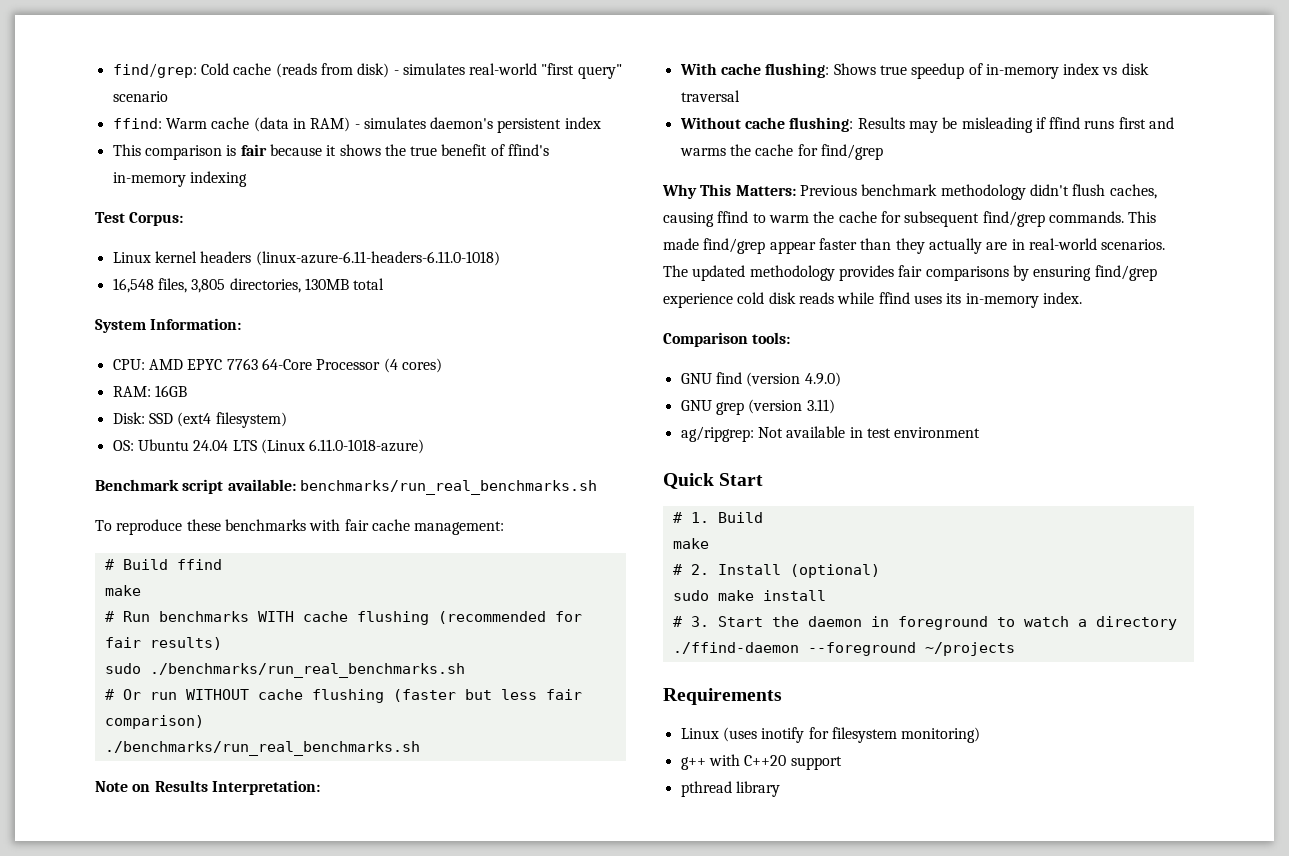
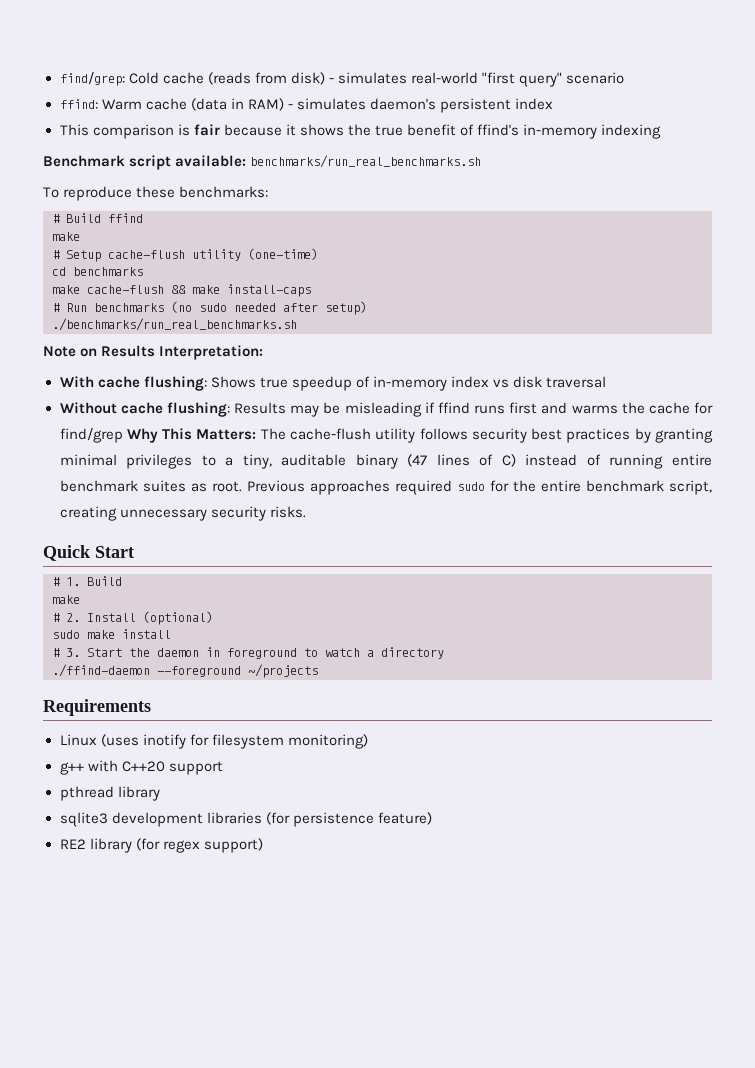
- Test Corpus:
- Linux kernel headers (linux-azure-6.11-headers-6.11.0-1018)
- 16,548 files, 3,805 directories, 130MB total
- System Information:
- CPU: AMD EPYC 7763 64-Core Processor (4 cores)
- RAM: 16GB
- Disk: SSD (ext4 filesystem)
- OS: Ubuntu 24.04 LTS (Linux 6.11.0-1018-azure)
- To reproduce these benchmarks with fair cache management:
+ To reproduce these benchmarks:
- # Run benchmarks WITH cache flushing (recommended for fair results)
- sudo ./benchmarks/run_real_benchmarks.sh
- # Or run WITHOUT cache flushing (faster but less fair comparison)
+ # Setup cache-flush utility (one-time)
+ cd benchmarks
+ make cache-flush && make install-caps
+ # Run benchmarks (no sudo needed after setup)
- Without cache flushing: Results may be misleading if ffind runs first and warms the cache for find/grep
- Why This Matters: Previous benchmark methodology didn't flush caches, causing ffind to warm the cache for subsequent find/grep commands. This made find/grep appear faster than they actually are in real-world scenarios. The updated methodology provides fair comparisons by ensuring find/grep experience cold disk reads while ffind uses its in-memory index.
- Comparison tools:
- GNU find (version 4.9.0)
- GNU grep (version 3.11)
- ag/ripgrep: Not available in test environment
+ Without cache flushing: Results may be misleading if ffind runs first and warms the cache for find/grep Why This Matters: The cache-flush utility follows security best practices by granting minimal privileges to a tiny, auditable binary (47 lines of C) instead of running entire benchmark suites as root. Previous approaches required sudo for the entire benchmark script, creating unnecessary security risks.
+ sqlite3 development libraries (for persistence feature)
+ RE2 library (for regex support)

